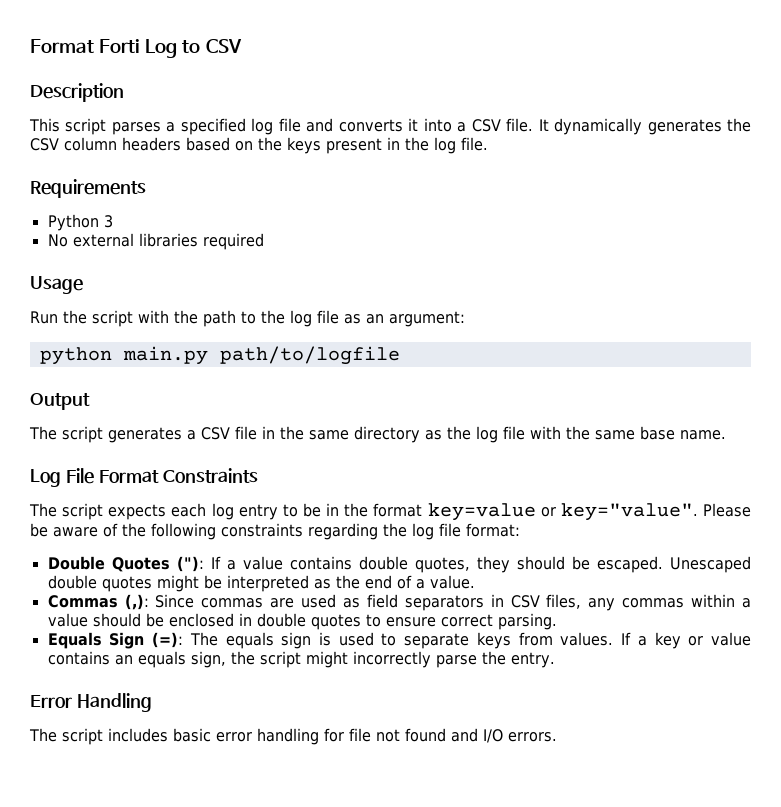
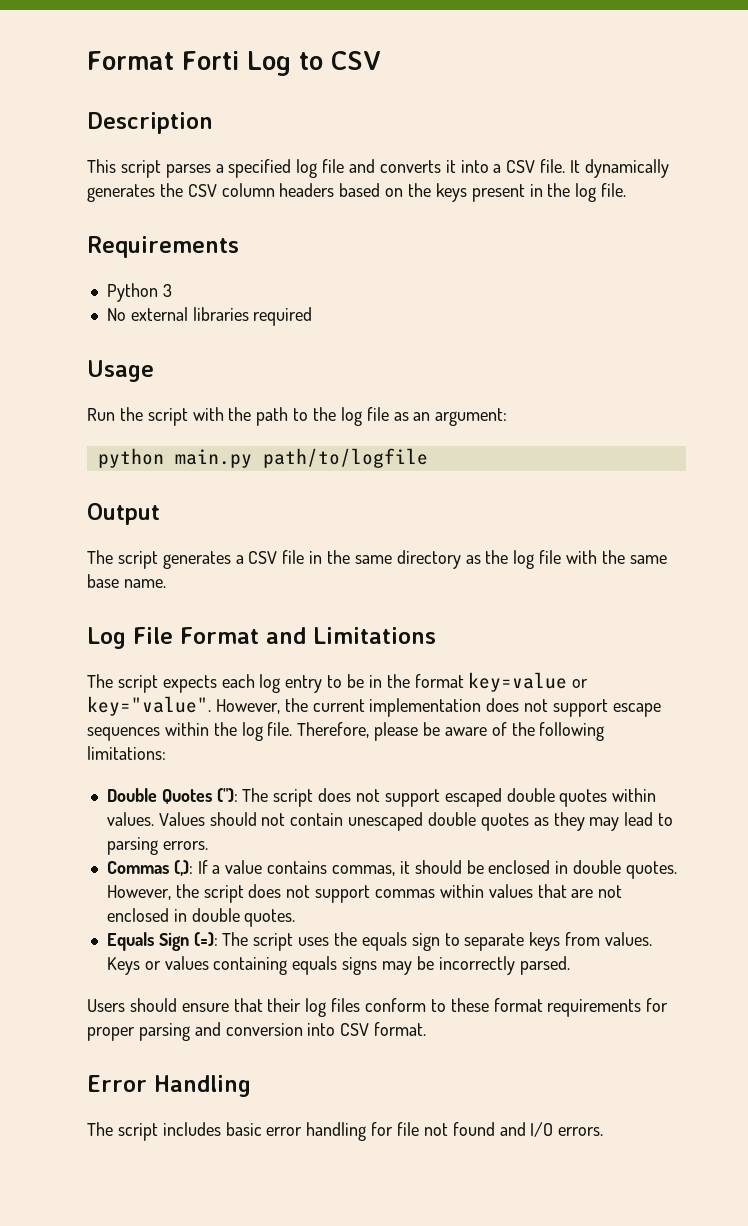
- Log File Format Constraints
+ Log File Format and Limitations
- Please be aware of the following constraints regarding the log file format:
- Double Quotes ("): If a value contains double quotes, they should be escaped. Unescaped double quotes might be interpreted as the end of a value.
- Commas (,): Since commas are used as field separators in CSV files, any commas within a value should be enclosed in double quotes to ensure correct parsing.
+ However, the current implementation does not support escape sequences within the log file. Therefore, please be aware of the following limitations:
+ Double Quotes ("): The script does not support escaped double quotes within values. Values should not contain unescaped double quotes as they may lead to parsing errors.
+ Commas (,): If a value contains commas, it should be enclosed in double quotes. However, the script does not support commas within values that are not enclosed in double quotes.
- Equals Sign (=): The equals sign is used to separate keys from values.
+ Equals Sign (=): The script uses the equals sign to separate keys from values.
- If a key or value contains an equals sign, the script might incorrectly parse the entry.
+ Keys or values containing equals signs may be incorrectly parsed.
+ Users should ensure that their log files conform to these format requirements for proper parsing and conversion into CSV format.

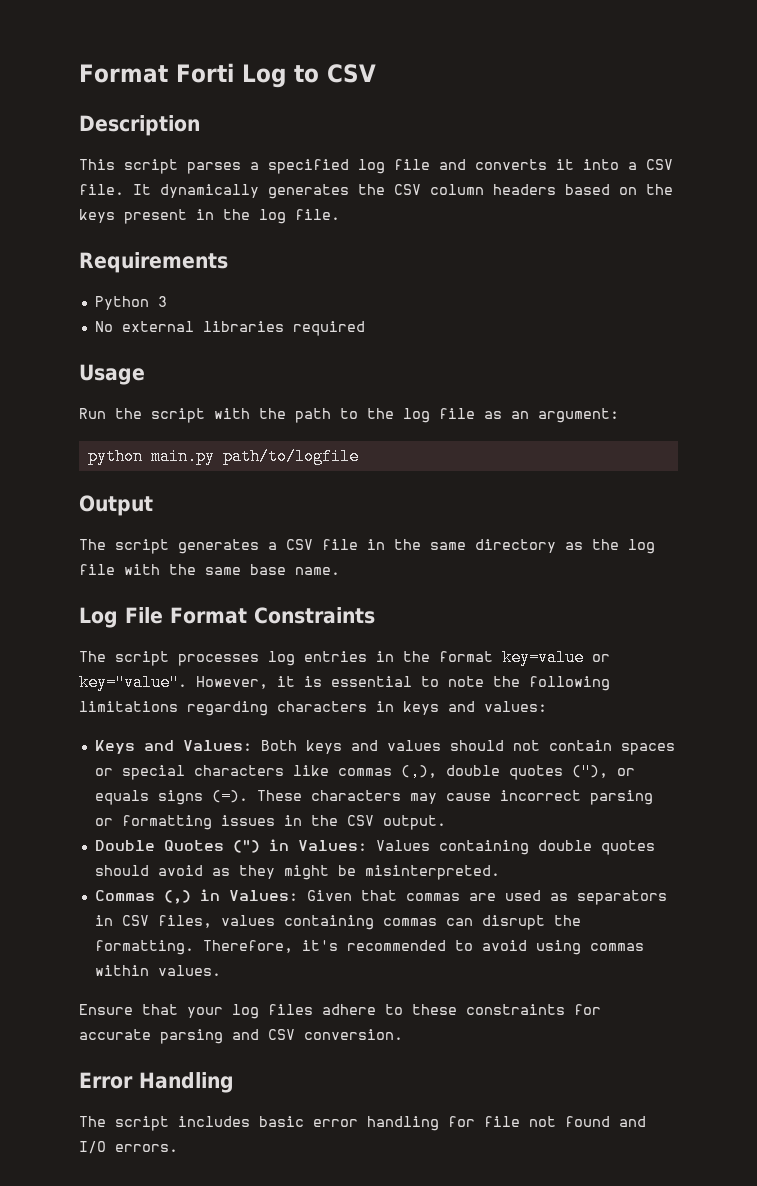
- Log File Format and Limitations
- The script expects each log entry to be in the format key=value or key="value".
+ Log File Format Constraints
+ The script processes log entries in the format key=value or key="value".
- However, the current implementation does not support escape sequences within the log file. Therefore, please be aware of the following limitations:
- Double Quotes ("): The script does not support escaped double quotes within values. Values should not contain unescaped double quotes as they may lead to parsing errors.
- Commas (,): If a value contains commas, it should be enclosed in double quotes. However, the script does not support commas within values that are not enclosed in double quotes.
- Equals Sign (=): The script uses the equals sign to separate keys from values. Keys or values containing equals signs may be incorrectly parsed.
- Users should ensure that their log files conform to these format requirements for proper parsing and conversion into CSV format.
+ However, it is essential to note the following limitations regarding characters in keys and values:
+ Keys and Values: Both keys and values should not contain spaces or special characters like commas (,), double quotes ("), or equals signs (=). These characters may cause incorrect parsing or formatting issues in the CSV output.
+ Double Quotes (") in Values: Values containing double quotes should avoid as they might be misinterpreted.
+ Commas (,) in Values: Given that commas are used as separators in CSV files, values containing commas can disrupt the formatting. Therefore, it's recommended to avoid using commas within values.
+ Ensure that your log files adhere to these constraints for accurate parsing and CSV conversion.

